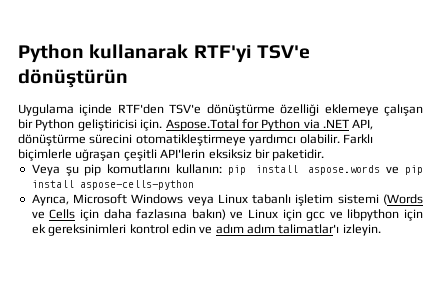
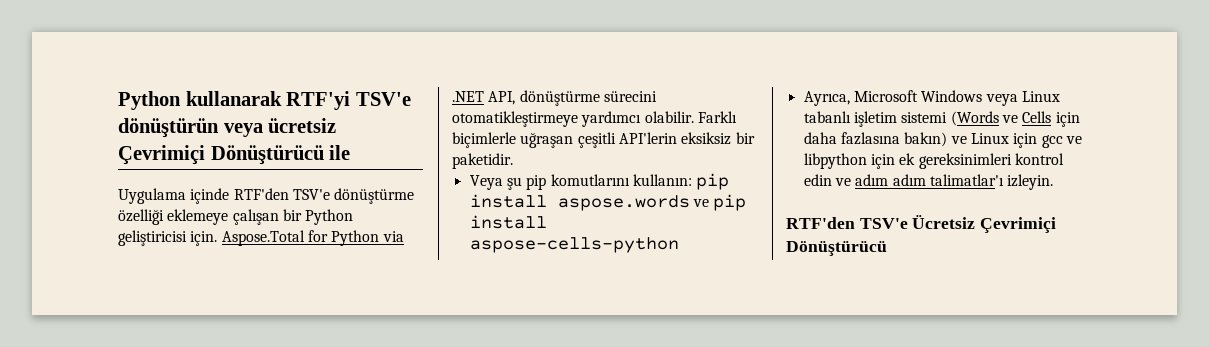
- Python kullanarak RTF'yi TSV'e dönüştürün
+ Python kullanarak RTF'yi TSV'e dönüştürün veya ücretsiz Çevrimiçi Dönüştürücü ile
+ RTF'den TSV'e Ücretsiz Çevrimiçi Dönüştürücü

